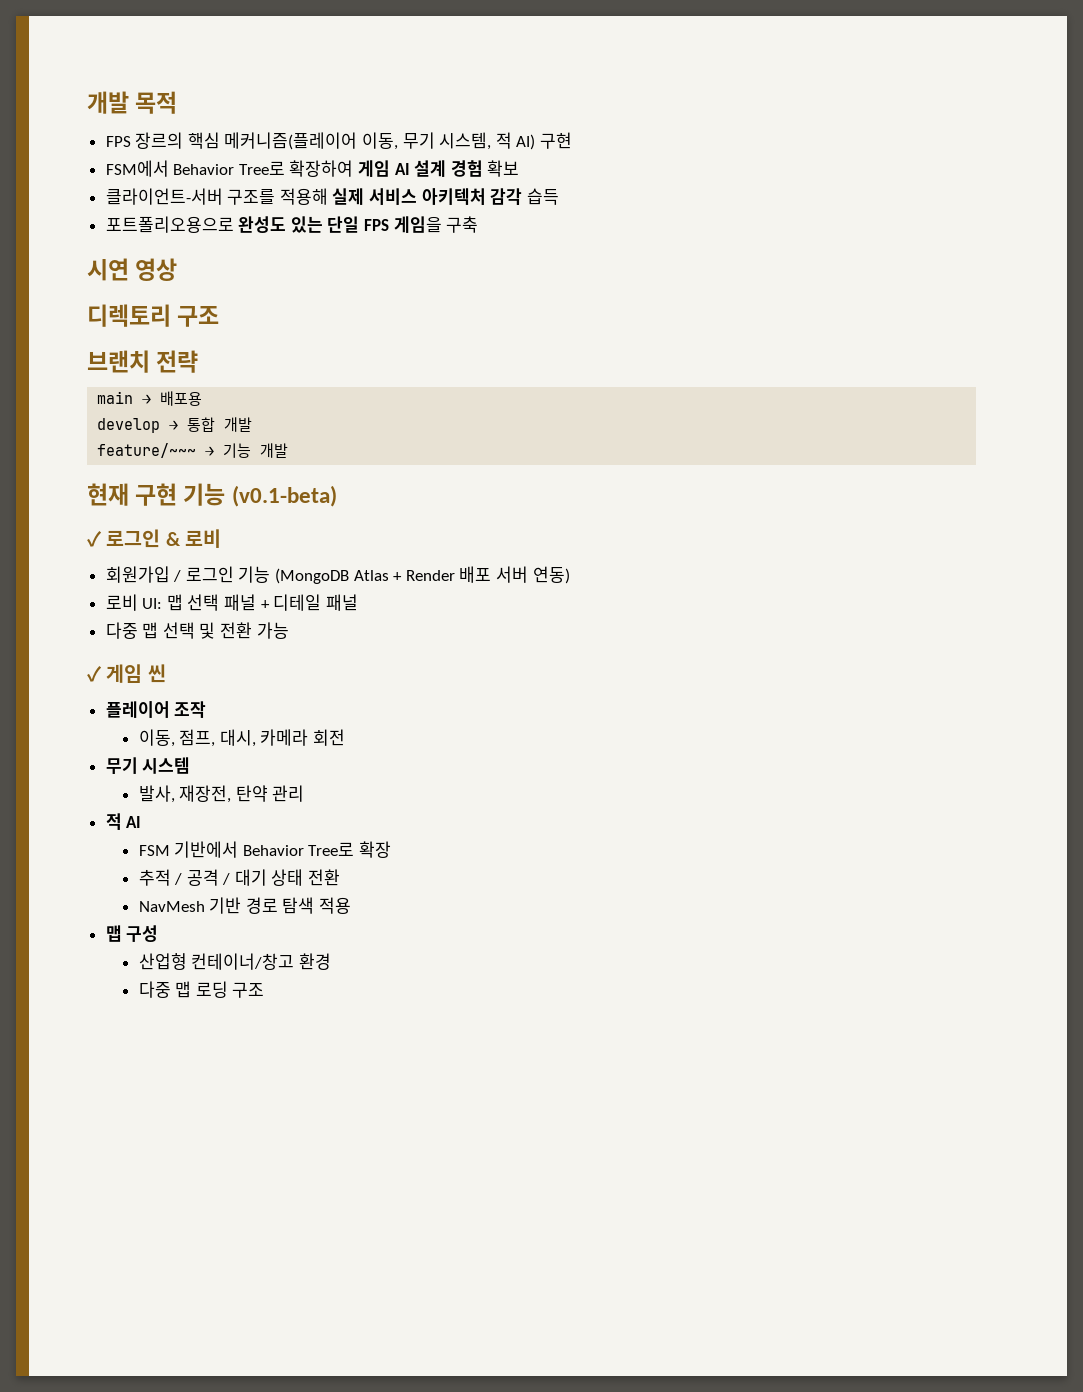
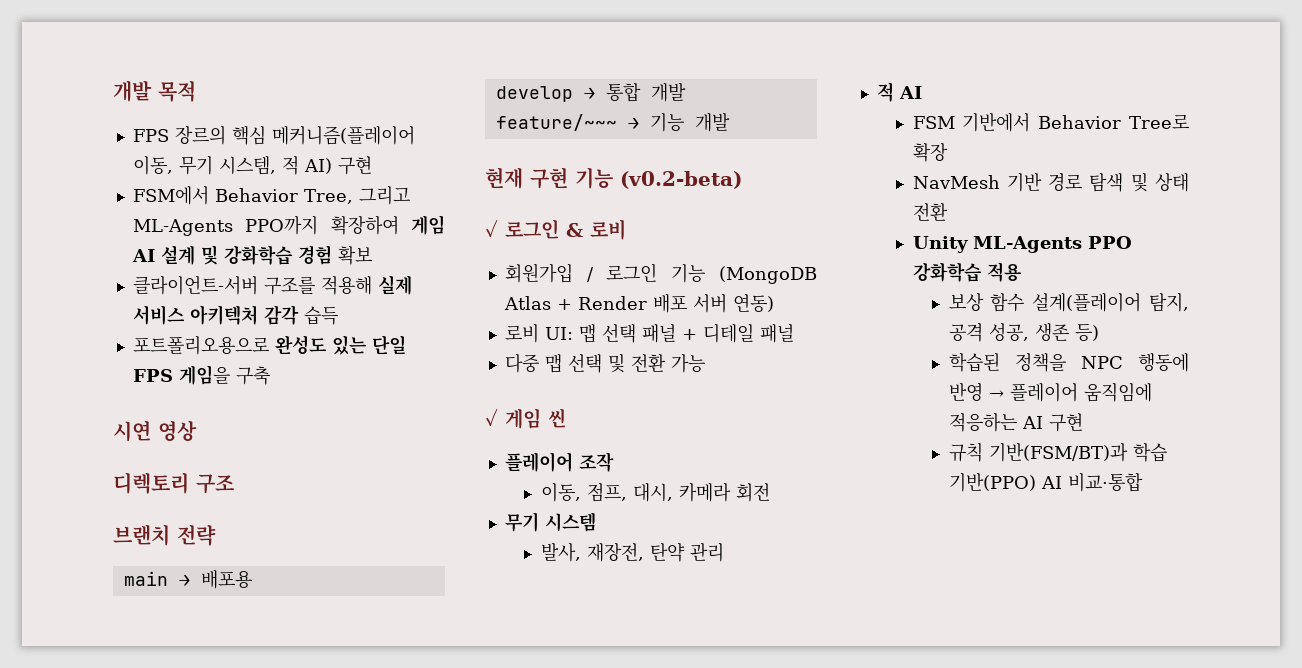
- FSM에서 Behavior Tree로 확장하여 게임 AI 설계 경험 확보
+ FSM에서 Behavior Tree, 그리고 ML-Agents PPO까지 확장하여 게임 AI 설계 및 강화학습 경험 확보
- 현재 구현 기능 (v0.1-beta)
+ 현재 구현 기능 (v0.2-beta)
- 추적 / 공격 / 대기 상태 전환
- NavMesh 기반 경로 탐색 적용
- 맵 구성
- 산업형 컨테이너/창고 환경
- 다중 맵 로딩 구조
+ NavMesh 기반 경로 탐색 및 상태 전환
+ Unity ML-Agents PPO 강화학습 적용
+ 보상 함수 설계(플레이어 탐지, 공격 성공, 생존 등)
+ 학습된 정책을 NPC 행동에 반영 → 플레이어 움직임에 적응하는 AI 구현
+ 규칙 기반(FSM/BT)과 학습 기반(PPO) AI 비교·통합

